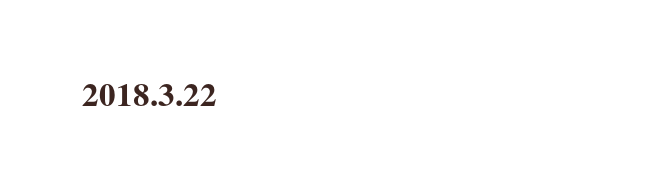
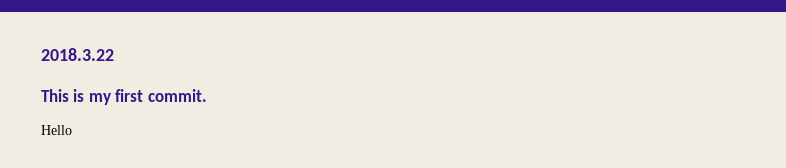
+ This is my first commit.
+ Hello

